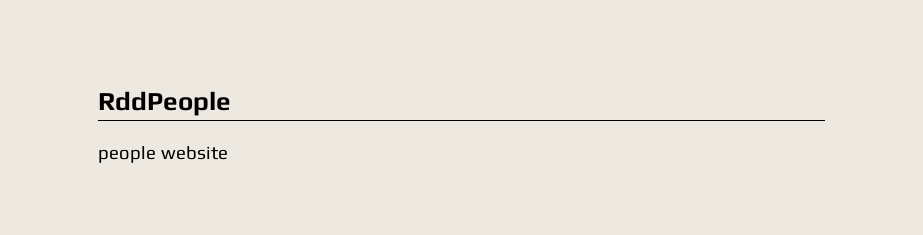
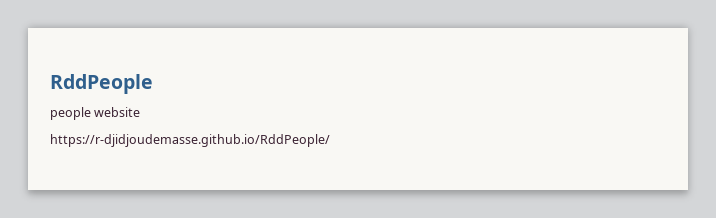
+ https://r-djidjoudemasse.github.io/RddPeople/

